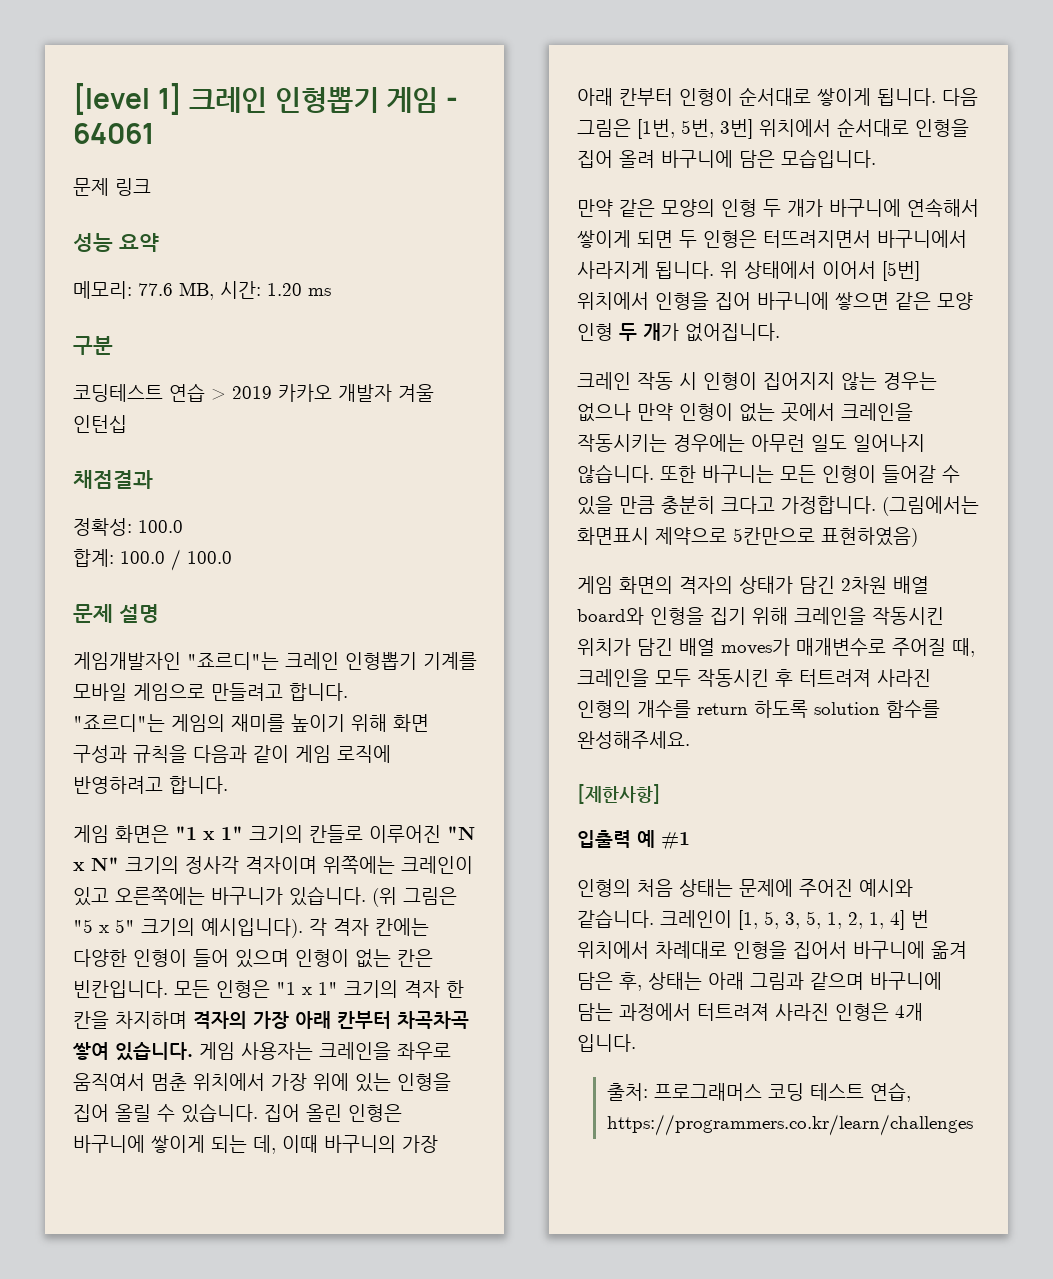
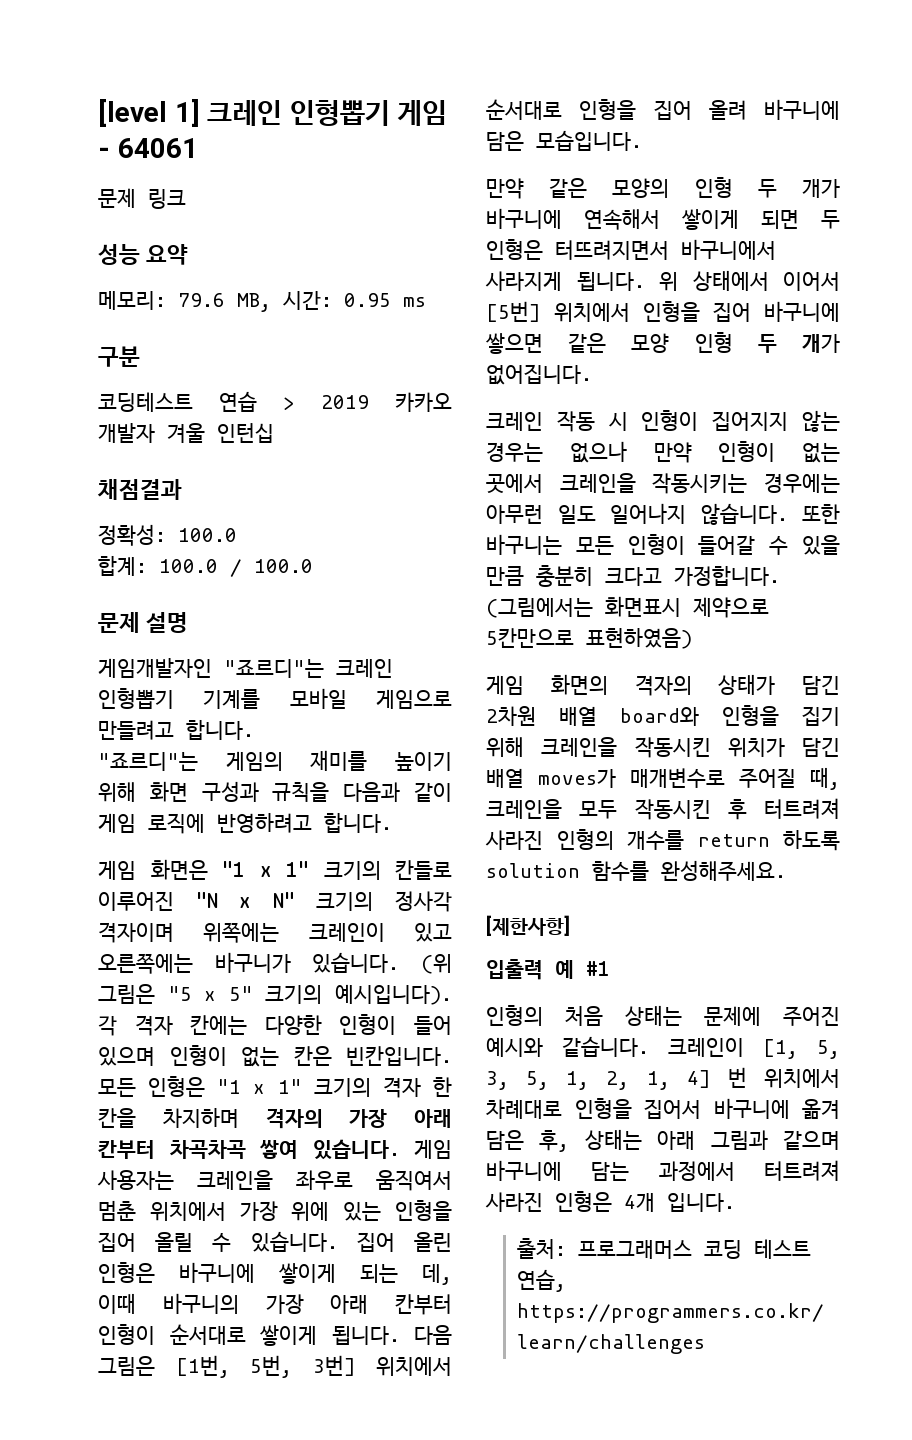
- 메모리: 77.6 MB, 시간: 1.20 ms
+ 메모리: 79.6 MB, 시간: 0.95 ms

